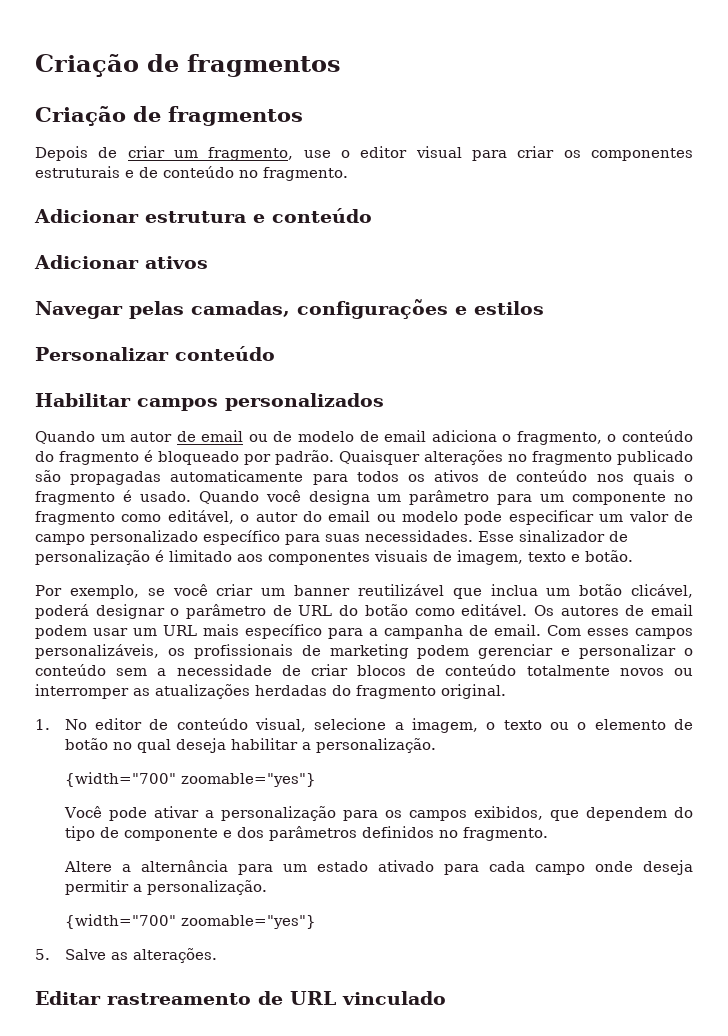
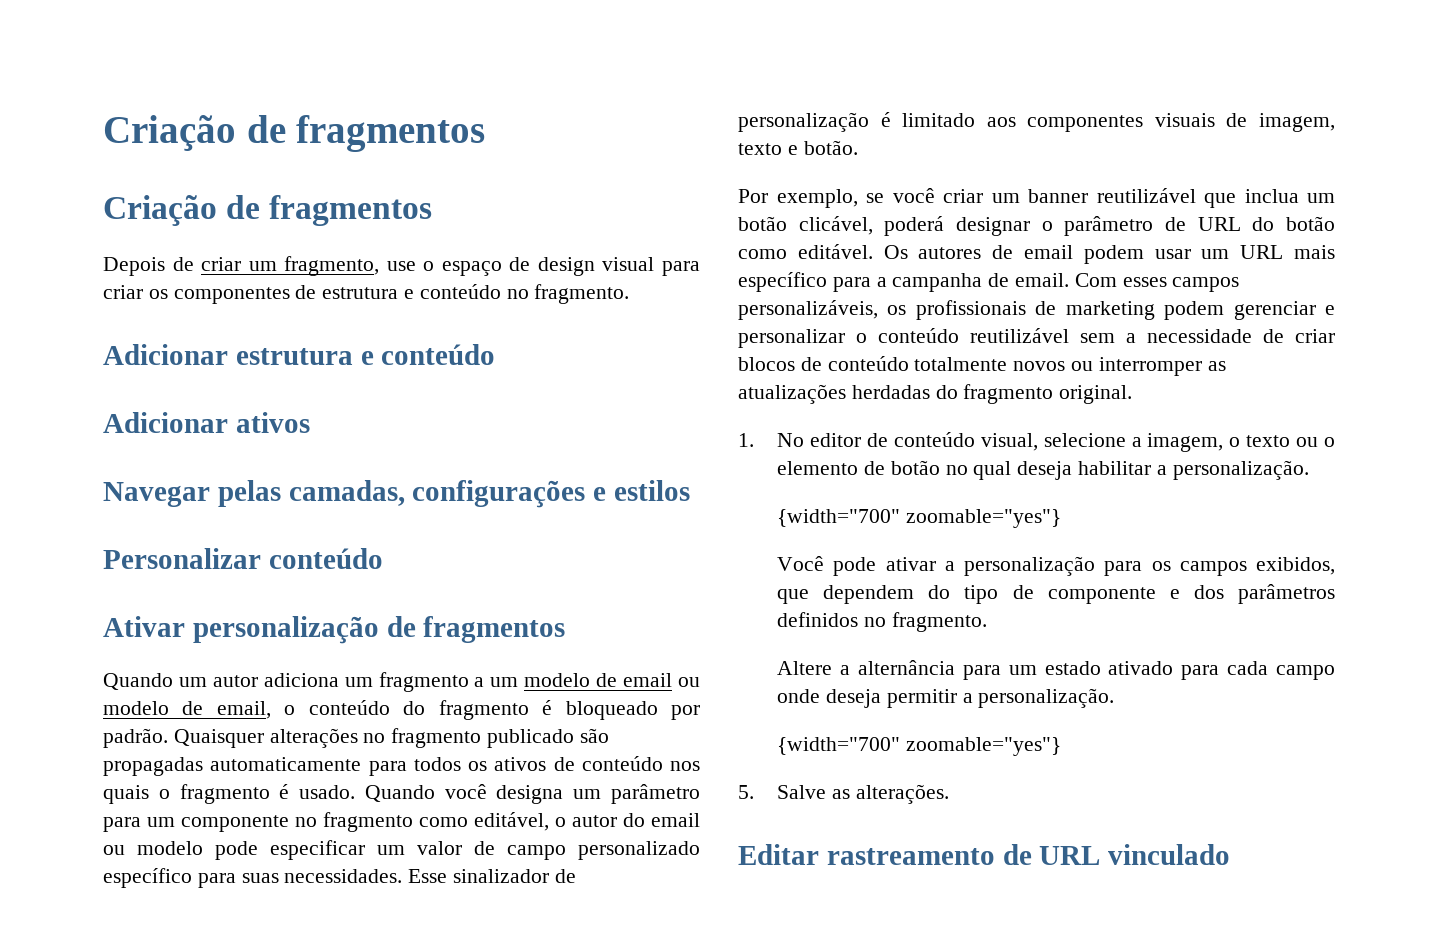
- Depois de criar um fragmento, use o editor visual para criar os componentes estruturais e de conteúdo no fragmento.
+ Depois de criar um fragmento, use o espaço de design visual para criar os componentes de estrutura e conteúdo no fragmento.
- Habilitar campos personalizados
+ Ativar personalização de fragmentos
- Quando um autor de email ou de modelo de email adiciona o fragmento, o conteúdo do fragmento é bloqueado por padrão.
+ Quando um autor adiciona um fragmento a um modelo de email ou modelo de email, o conteúdo do fragmento é bloqueado por padrão.
- Com esses campos personalizáveis, os profissionais de marketing podem gerenciar e personalizar o conteúdo sem a necessidade de criar blocos de conteúdo totalmente novos ou interromper as atualizações herdadas do fragmento original.
+ Com esses campos personalizáveis, os profissionais de marketing podem gerenciar e personalizar o conteúdo reutilizável sem a necessidade de criar blocos de conteúdo totalmente novos ou interromper as atualizações herdadas do fragmento original.

